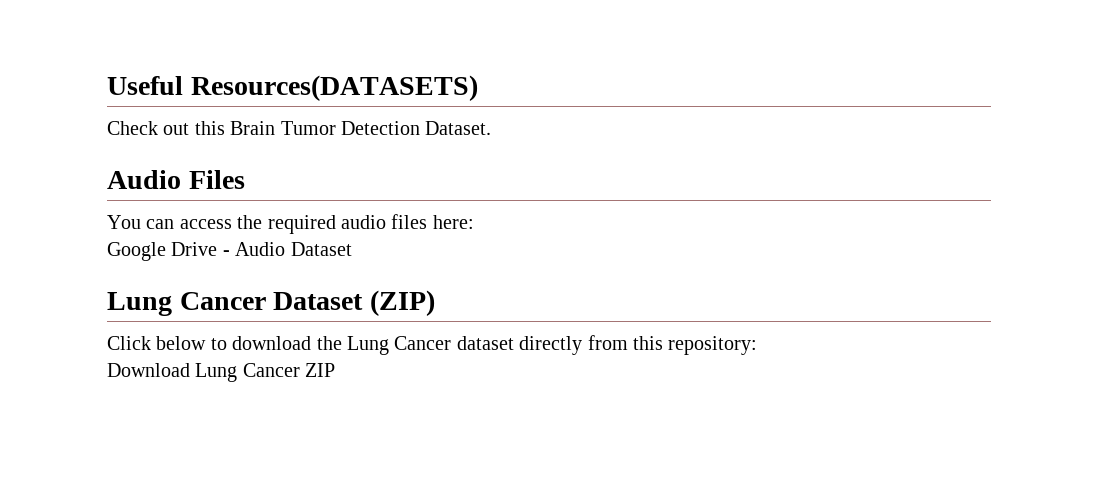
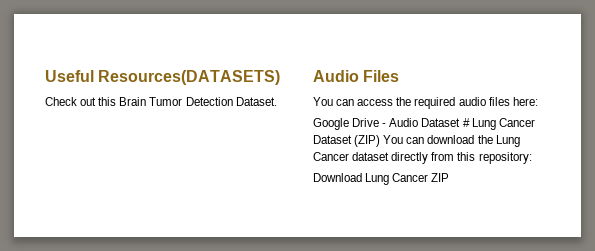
- Google Drive - Audio Dataset
- Lung Cancer Dataset (ZIP)
- Click below to download the Lung Cancer dataset directly from this repository:
+ Google Drive - Audio Dataset # Lung Cancer Dataset (ZIP) You can download the Lung Cancer dataset directly from this repository:

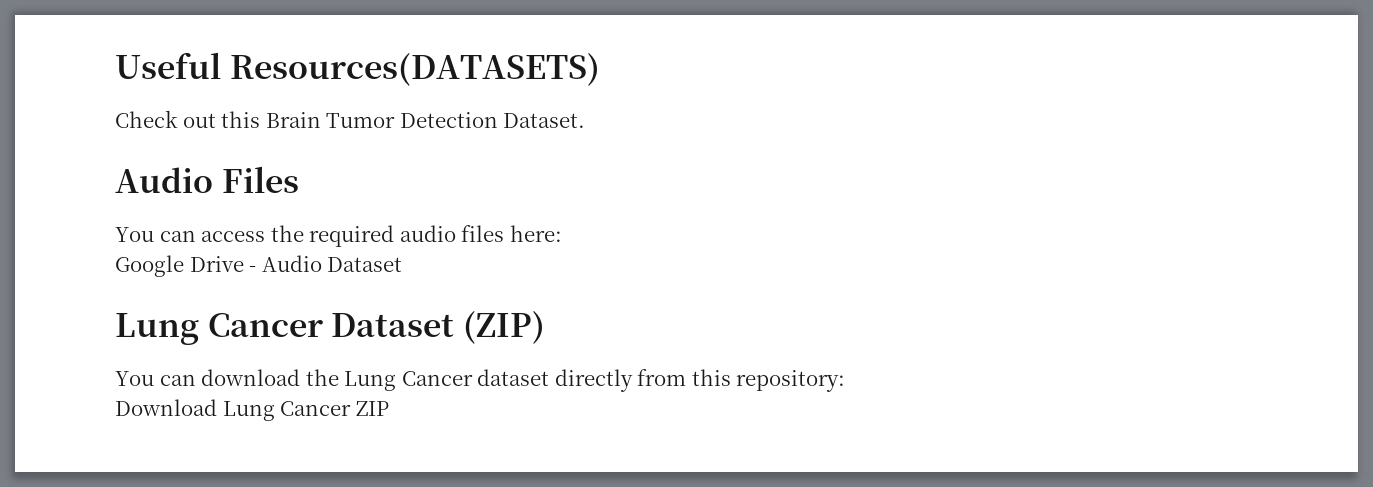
- Google Drive - Audio Dataset # Lung Cancer Dataset (ZIP) You can download the Lung Cancer dataset directly from this repository:
+ Google Drive - Audio Dataset
+ Lung Cancer Dataset (ZIP)
+ You can download the Lung Cancer dataset directly from this repository:

